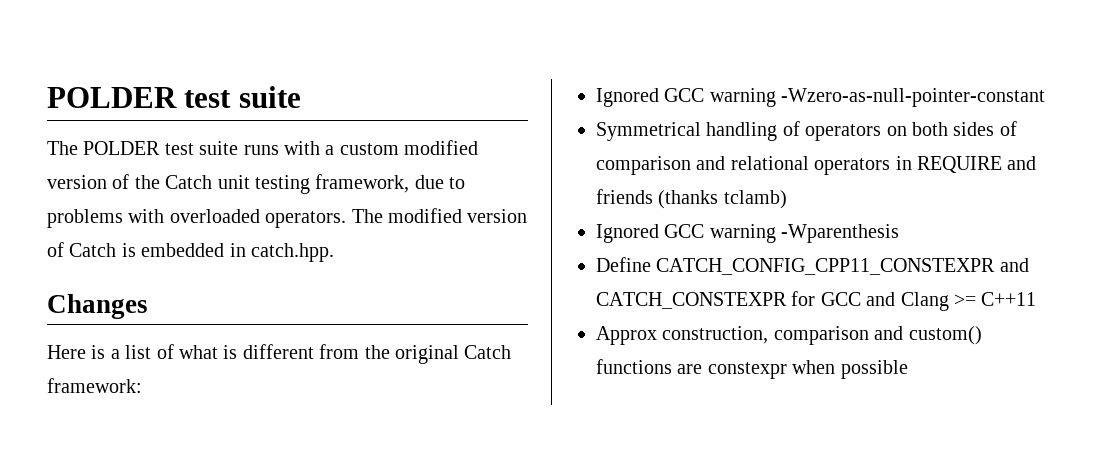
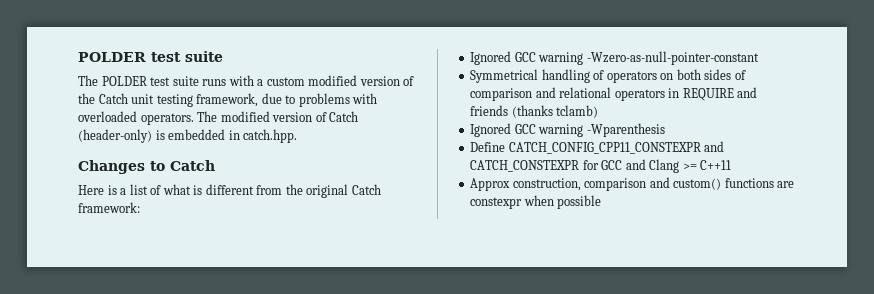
- The modified version of Catch is embedded in catch.hpp.
+ The modified version of Catch (header-only) is embedded in catch.hpp.
- Changes
+ Changes to Catch

